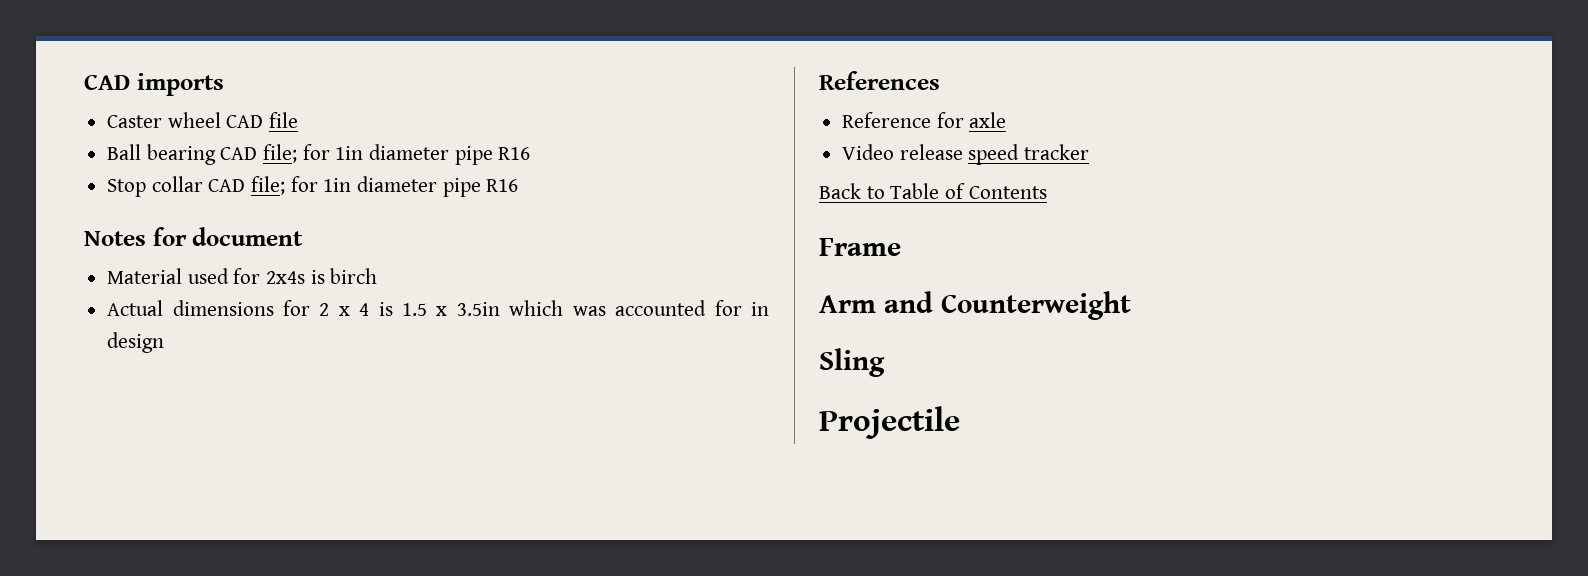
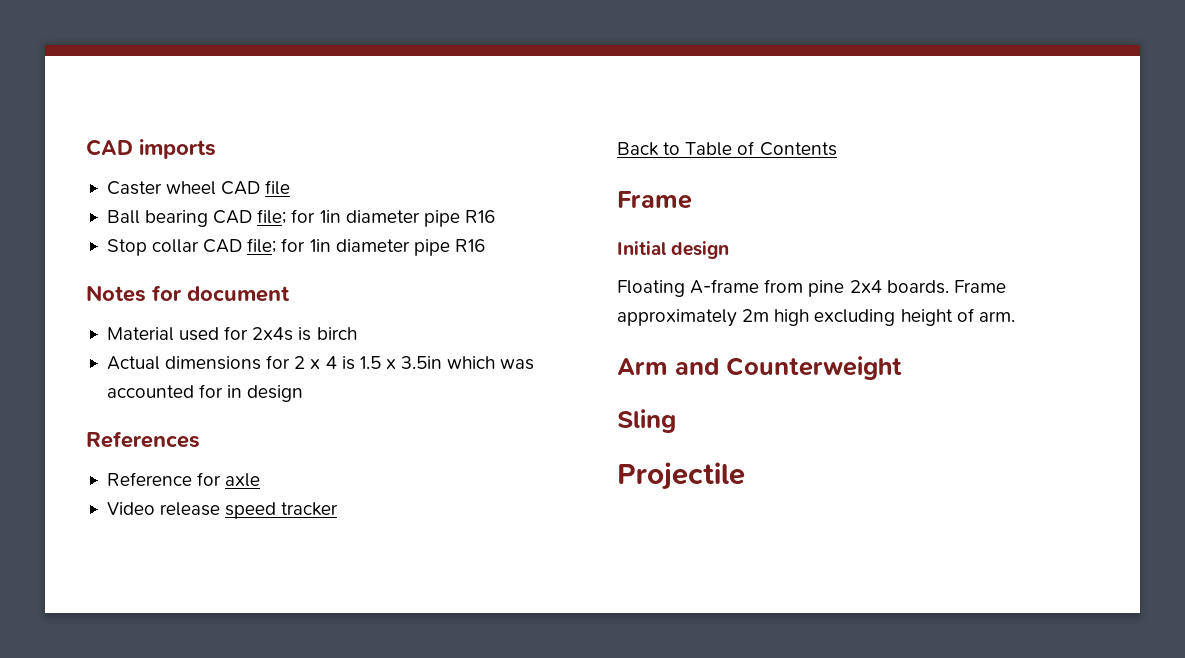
+ Initial design
+ Floating A-frame from pine 2x4 boards. Frame approximately 2m high excluding height of arm.

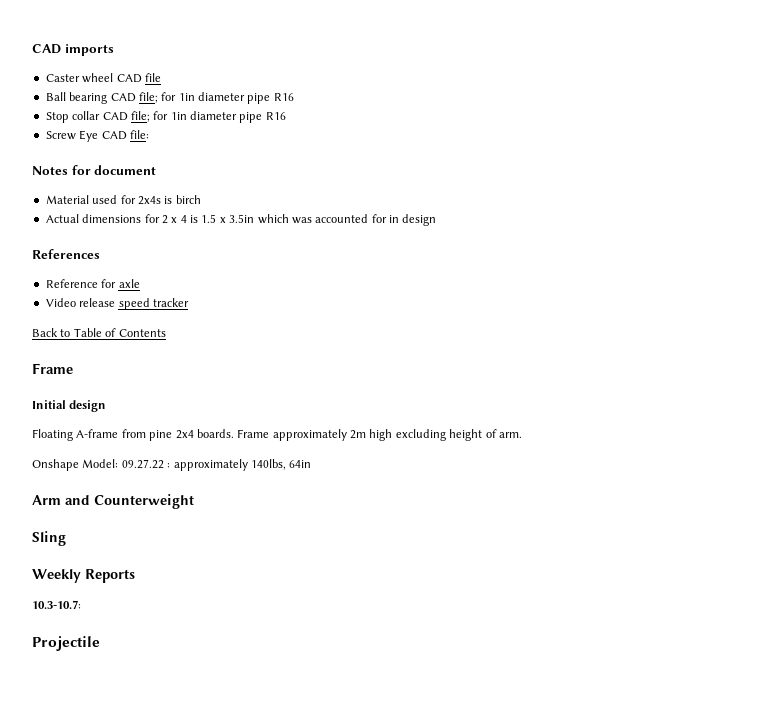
+ Screw Eye CAD file:
+ Onshape Model: 09.27.22 : approximately 140lbs, 64in
+ Weekly Reports
+ 10.3-10.7:

